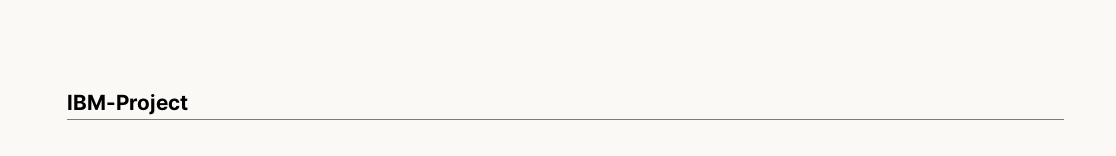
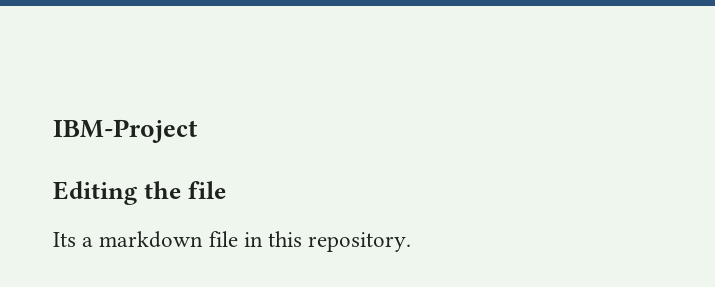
+ Editing the file
+ Its a markdown file in this repository.

